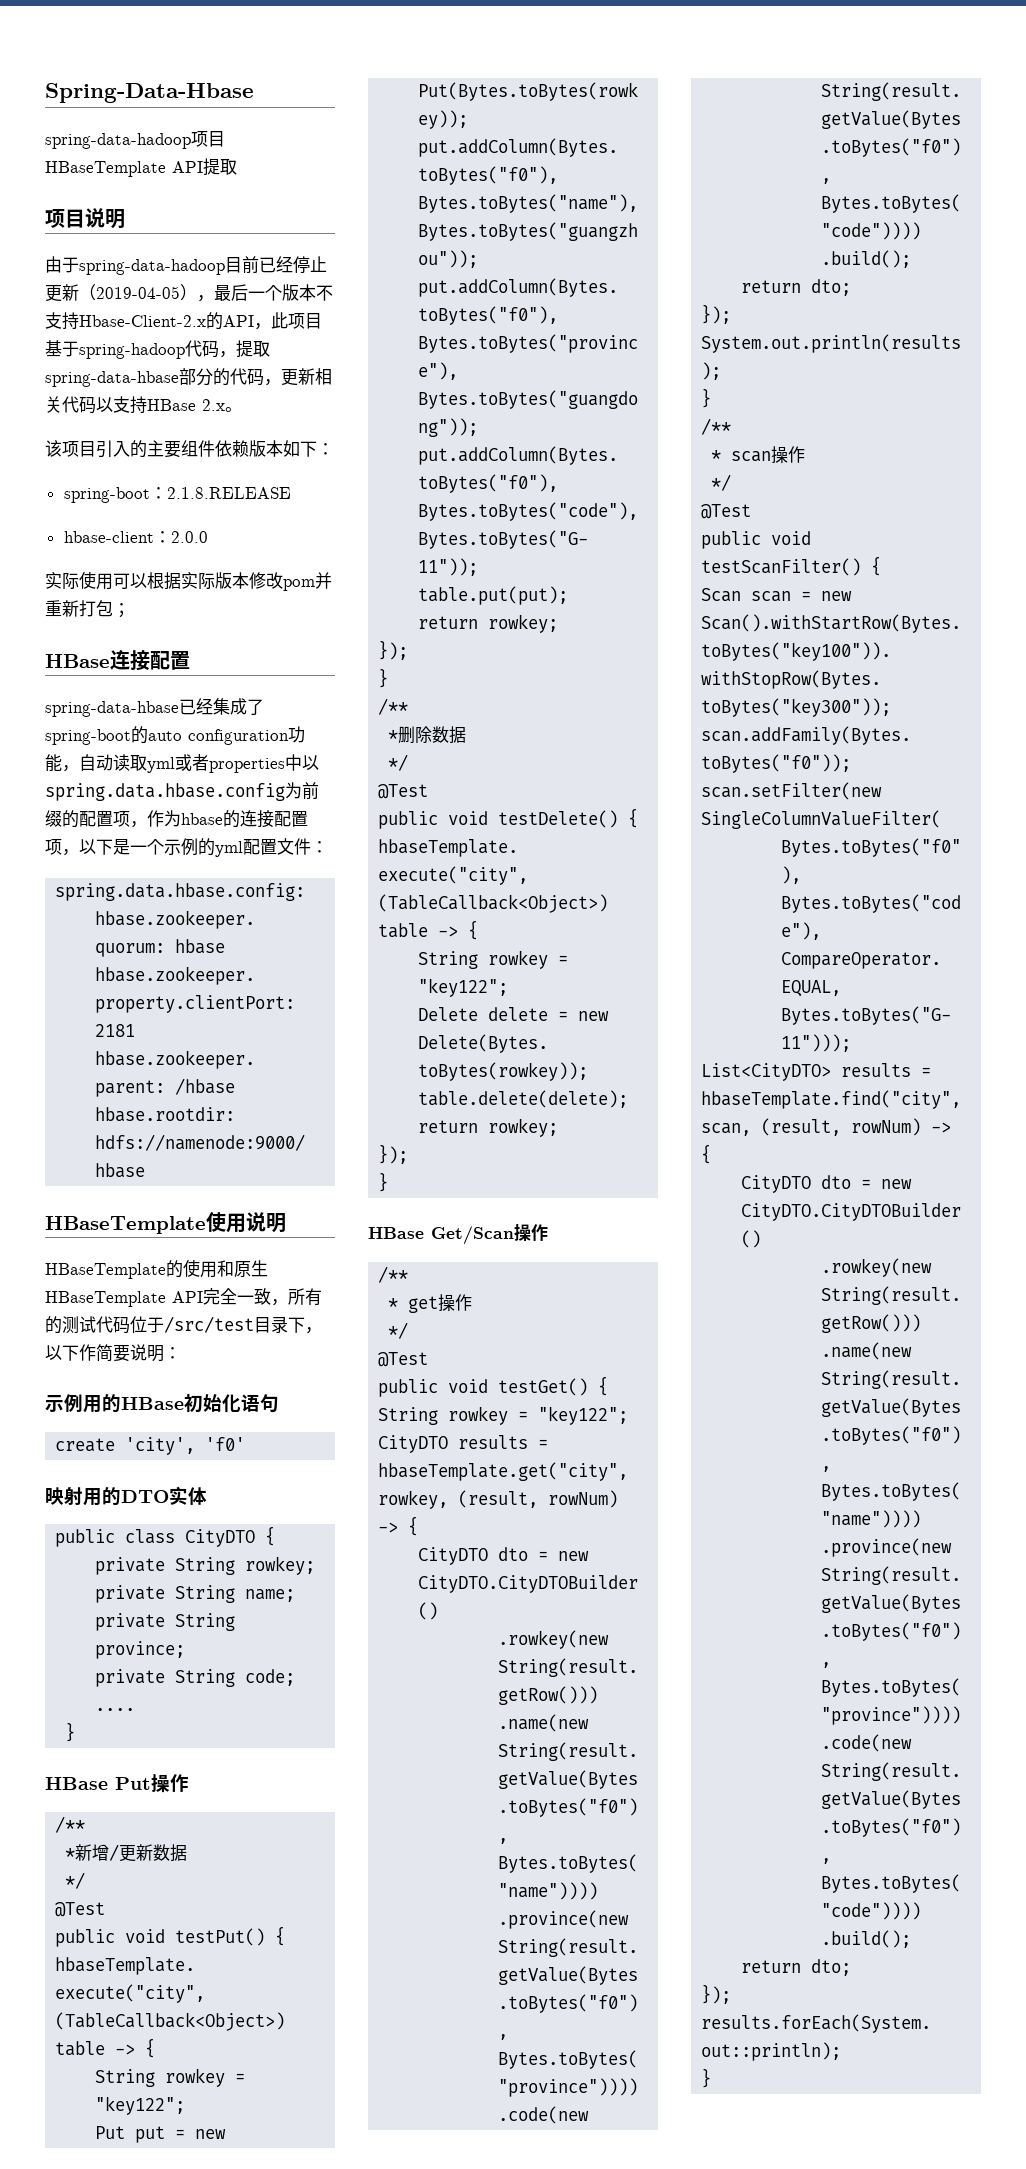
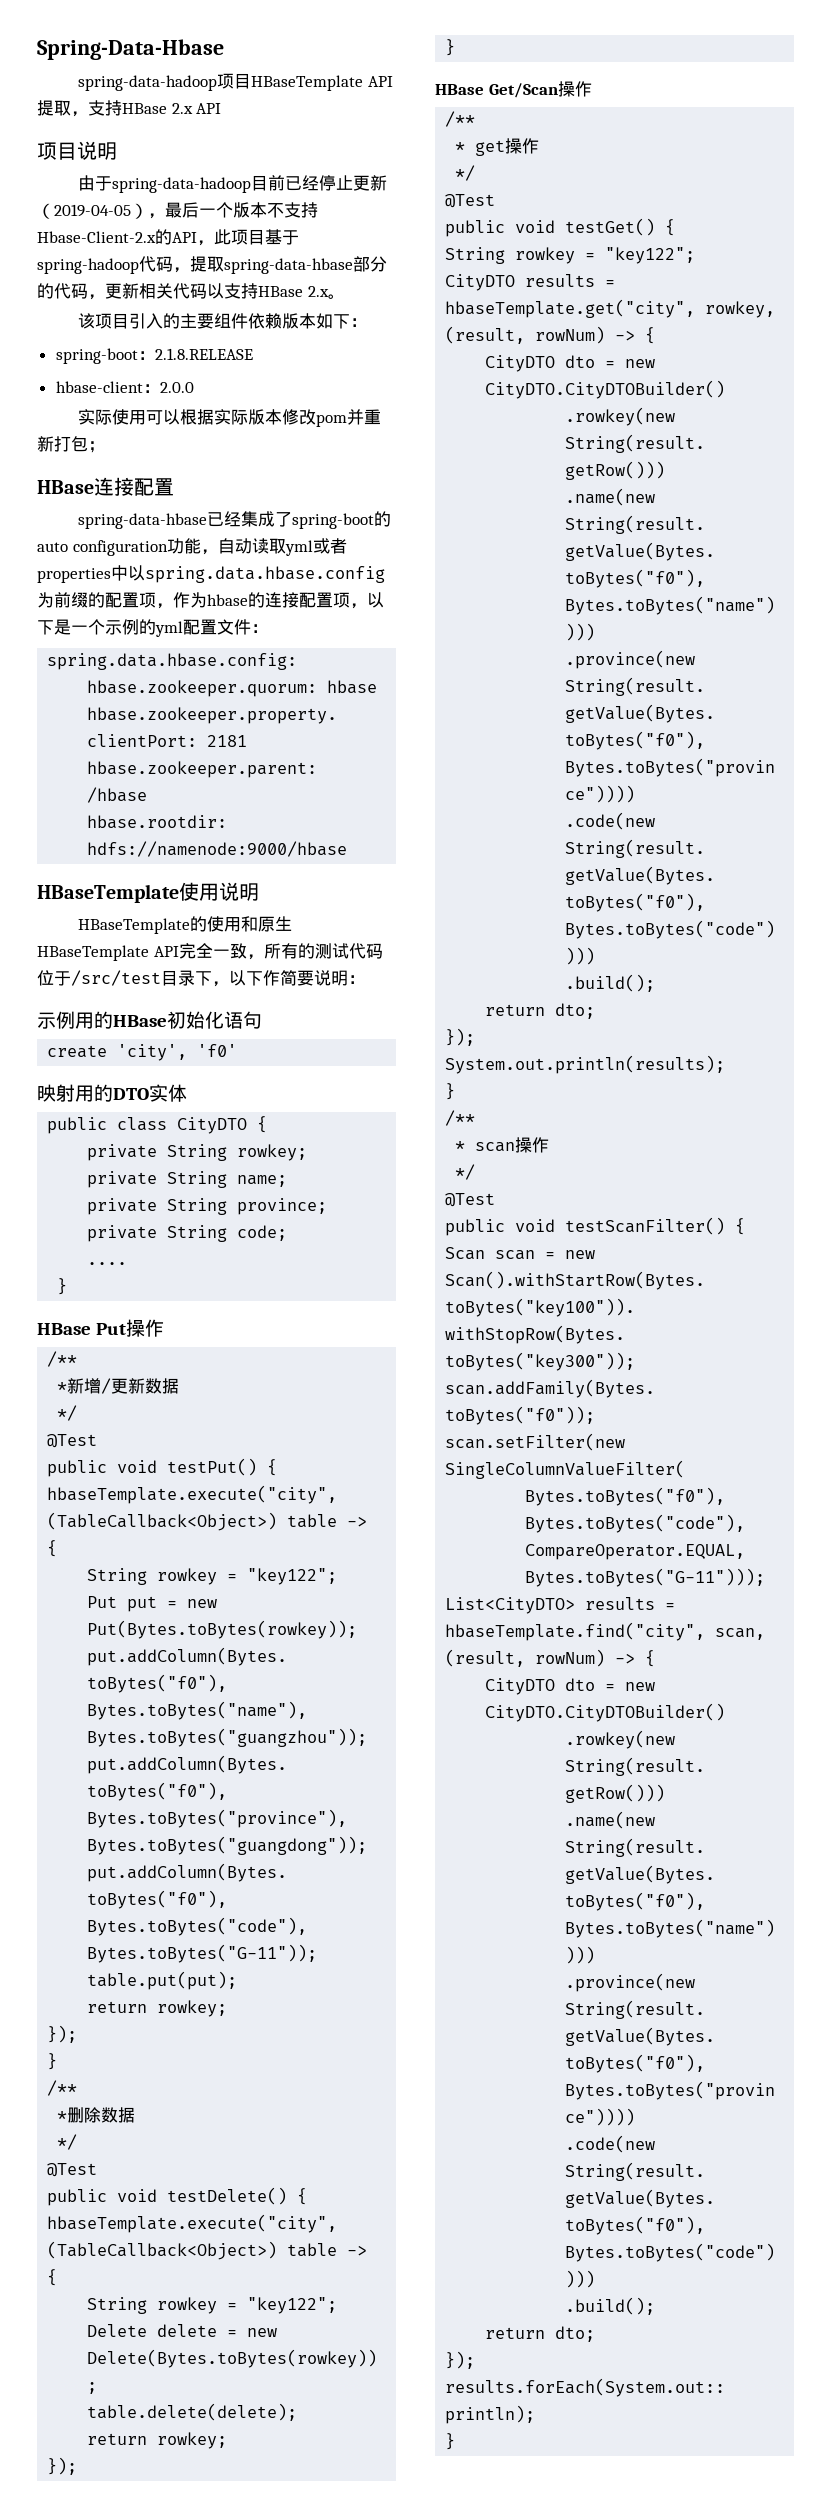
- spring-data-hadoop项目HBaseTemplate API提取
+ spring-data-hadoop项目HBaseTemplate API提取，支持HBase 2.x API

